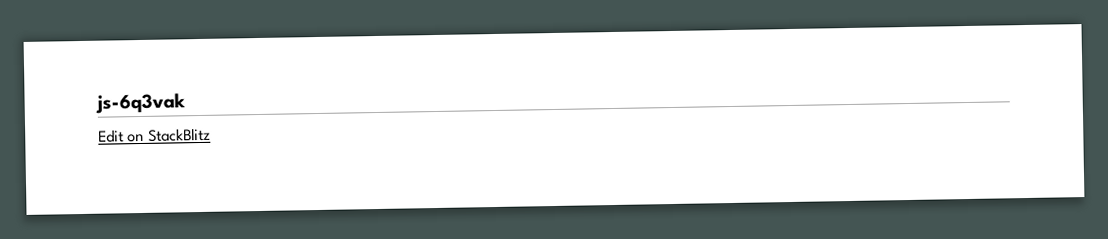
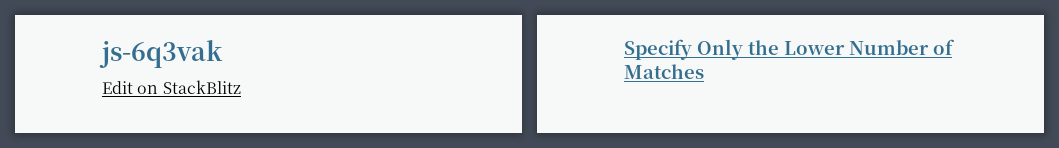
+ Specify Only the Lower Number of Matches

